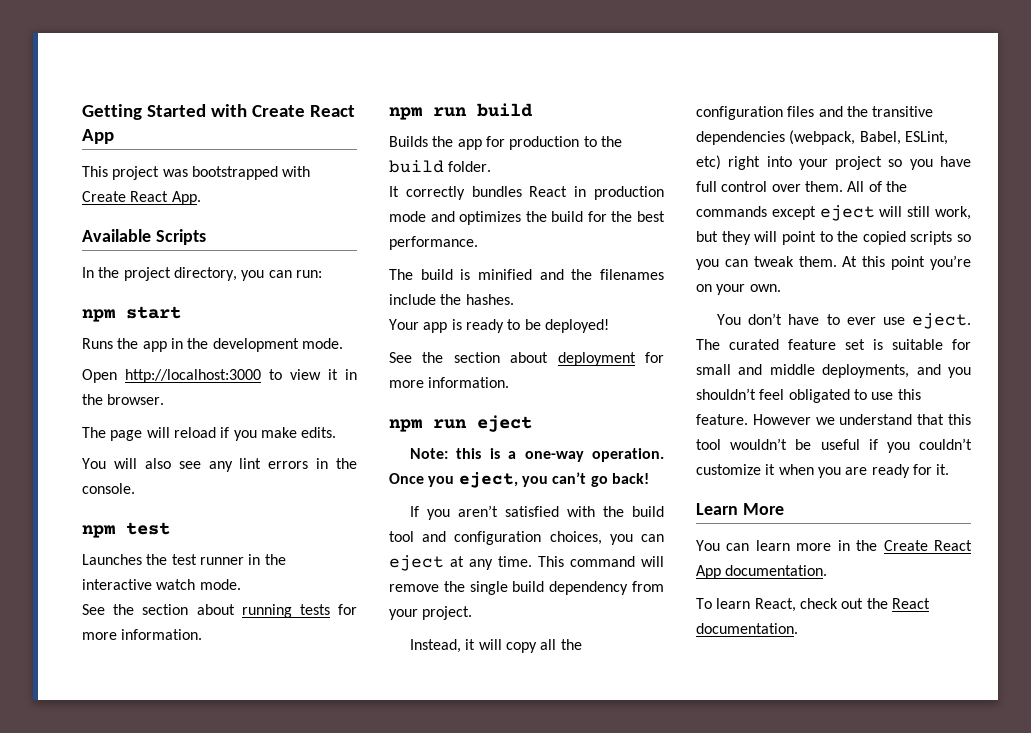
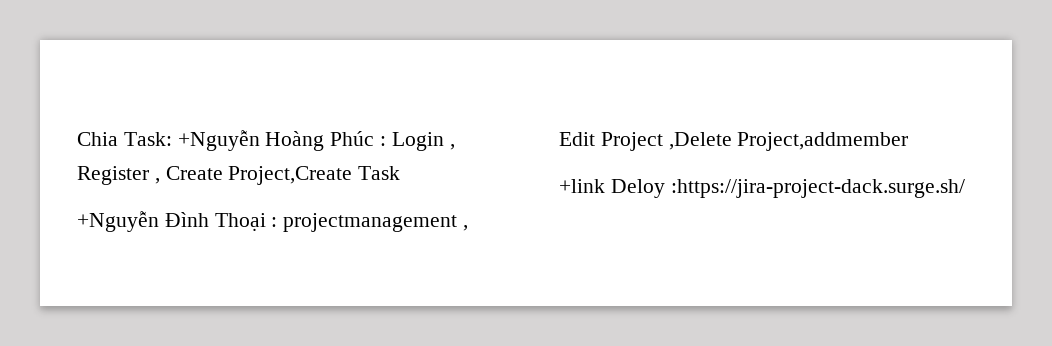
- Getting Started with Create React App
- This project was bootstrapped with Create React App.
- Available Scripts
- In the project directory, you can run:
- npm start
- Runs the app in the development mode.
- Open http://localhost:3000 to view it in the browser.
- The page will reload if you make edits.
- You will also see any lint errors in the console.
- npm test
- Launches the test runner in the interactive watch mode.
- See the section about running tests for more information.
- npm run build
- Builds the app for production to the build folder.
- It correctly bundles React in production mode and optimizes the build for the best performance.
- The build is minified and the filenames include the hashes.
- Your app is ready to be deployed!
- See the section about deployment for more information.
- npm run eject
- Note: this is a one-way operation. Once you eject, you can’t go back!
- If you aren’t satisfied with the build tool and configuration choices, you can eject at any time. This command will remove the single build dependency from your project.
- Instead, it will copy all the configuration files and the transitive dependencies (webpack, Babel, ESLint, etc) right into your project so you have full control over them. All of the commands except eject will still work, but they will point to the copied scripts so you can tweak them. At this point you’re on your own.
- You don’t have to ever use eject. The curated feature set is suitable for small and middle deployments, and you shouldn’t feel obligated to use this feature. However we understand that this tool wouldn’t be useful if you couldn’t customize it when you are ready for it.
- Learn More
- You can learn more in the Create React App documentation.
- To learn React, check out the React documentation.
+ Chia Task: +Nguyễn Hoàng Phúc : Login , Register , Create Project,Create Task
+ +Nguyễn Đình Thoại : projectmanagement , Edit Project ,Delete Project,addmember
+ +link Deloy :https://jira-project-dack.surge.sh/

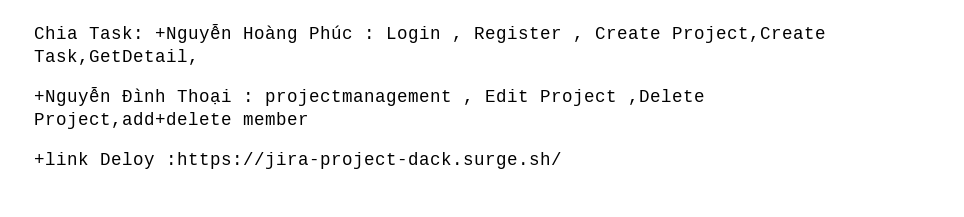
- Chia Task: +Nguyễn Hoàng Phúc : Login , Register , Create Project,Create Task
+ Chia Task: +Nguyễn Hoàng Phúc : Login , Register , Create Project,Create Task,GetDetail,
- +Nguyễn Đình Thoại : projectmanagement , Edit Project ,Delete Project,addmember
+ +Nguyễn Đình Thoại : projectmanagement , Edit Project ,Delete Project,add+delete member

